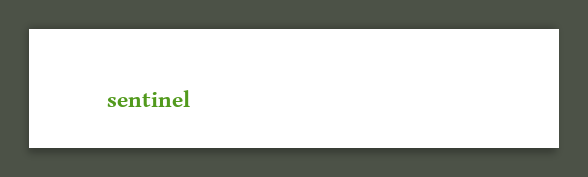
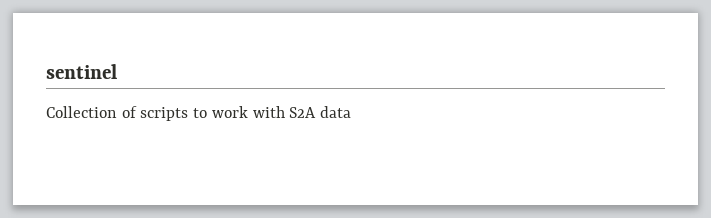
+ Collection of scripts to work with S2A data

